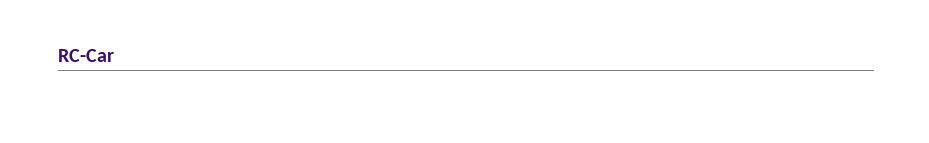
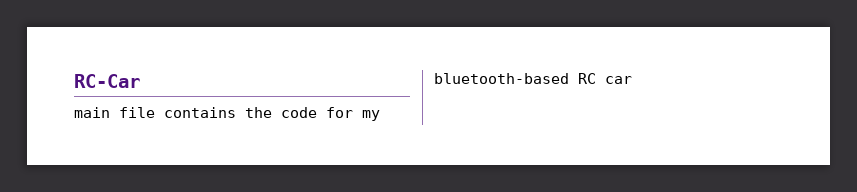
+ main file contains the code for my bluetooth-based RC car

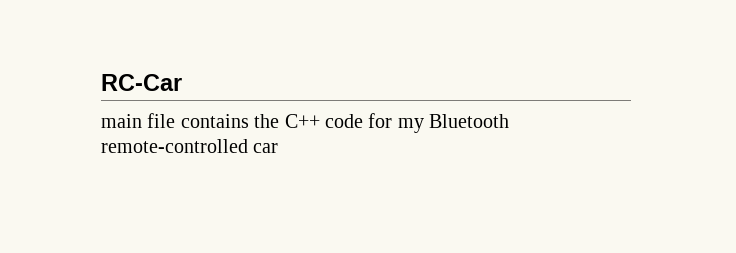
- main file contains the code for my bluetooth-based RC car
+ main file contains the C++ code for my Bluetooth remote-controlled car

